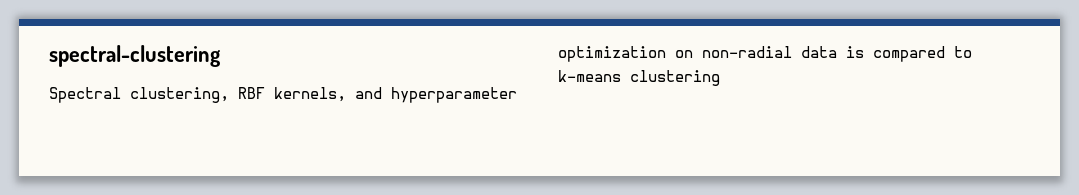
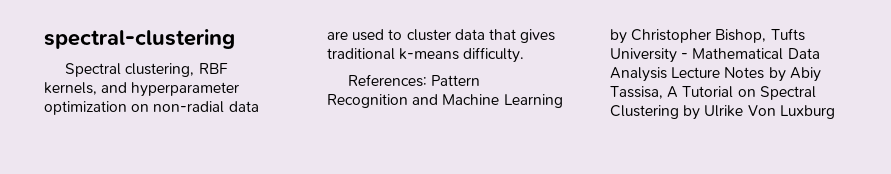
- Spectral clustering, RBF kernels, and hyperparameter optimization on non-radial data is compared to k-means clustering
+ Spectral clustering, RBF kernels, and hyperparameter optimization on non-radial data are used to cluster data that gives traditional k-means difficulty.
+ References: Pattern Recognition and Machine Learning by Christopher Bishop, Tufts University - Mathematical Data Analysis Lecture Notes by Abiy Tassisa, A Tutorial on Spectral Clustering by Ulrike Von Luxburg

